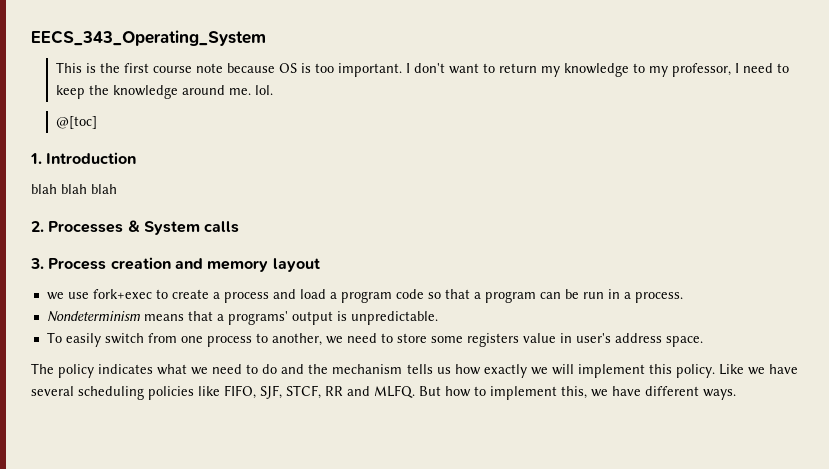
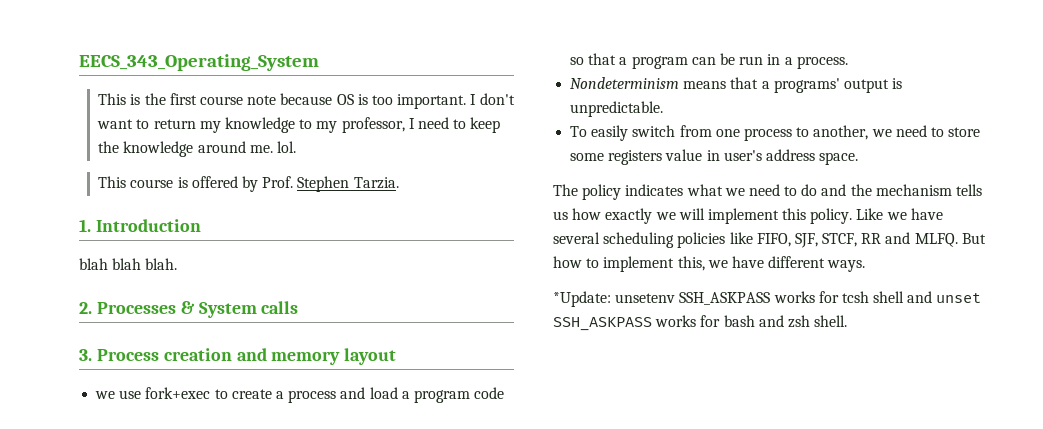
- @[toc]
+ This course is offered by Prof. Stephen Tarzia.
- blah blah blah
+ blah blah blah.
+ *Update: unsetenv SSH_ASKPASS works for tcsh shell and unset SSH_ASKPASS works for bash and zsh shell.

